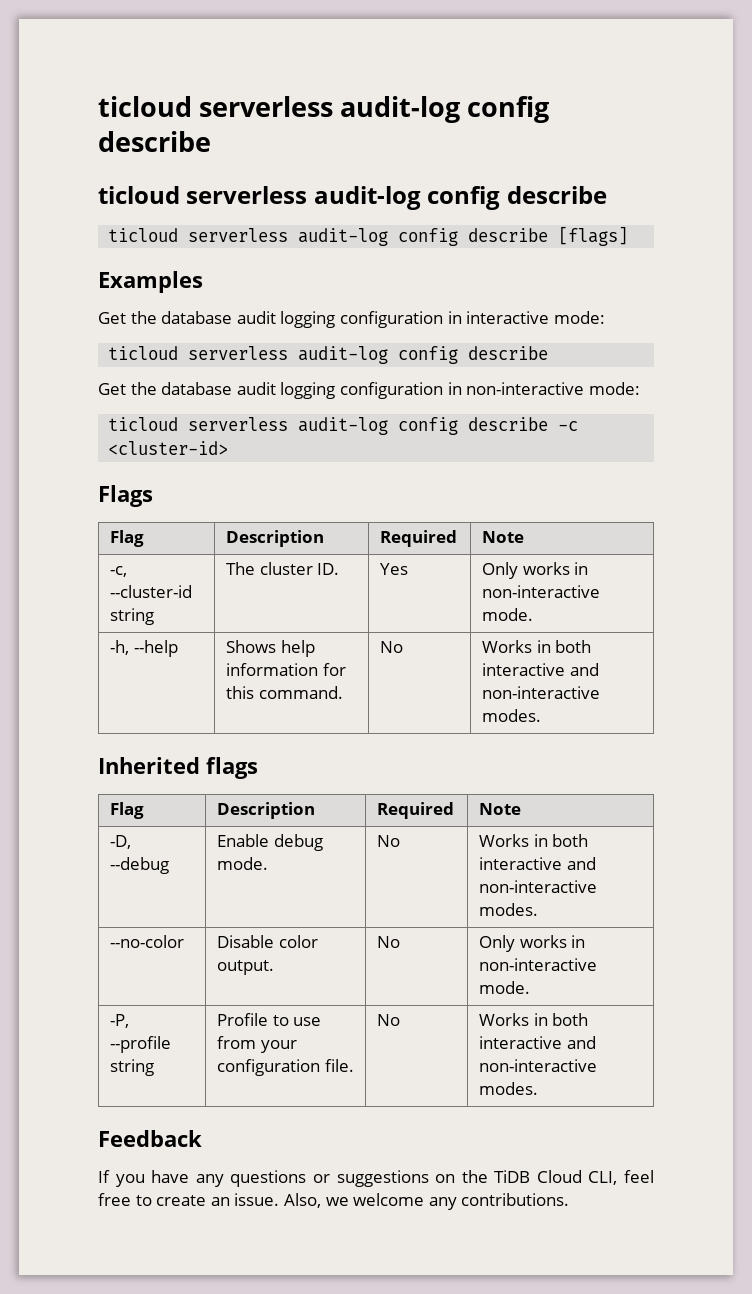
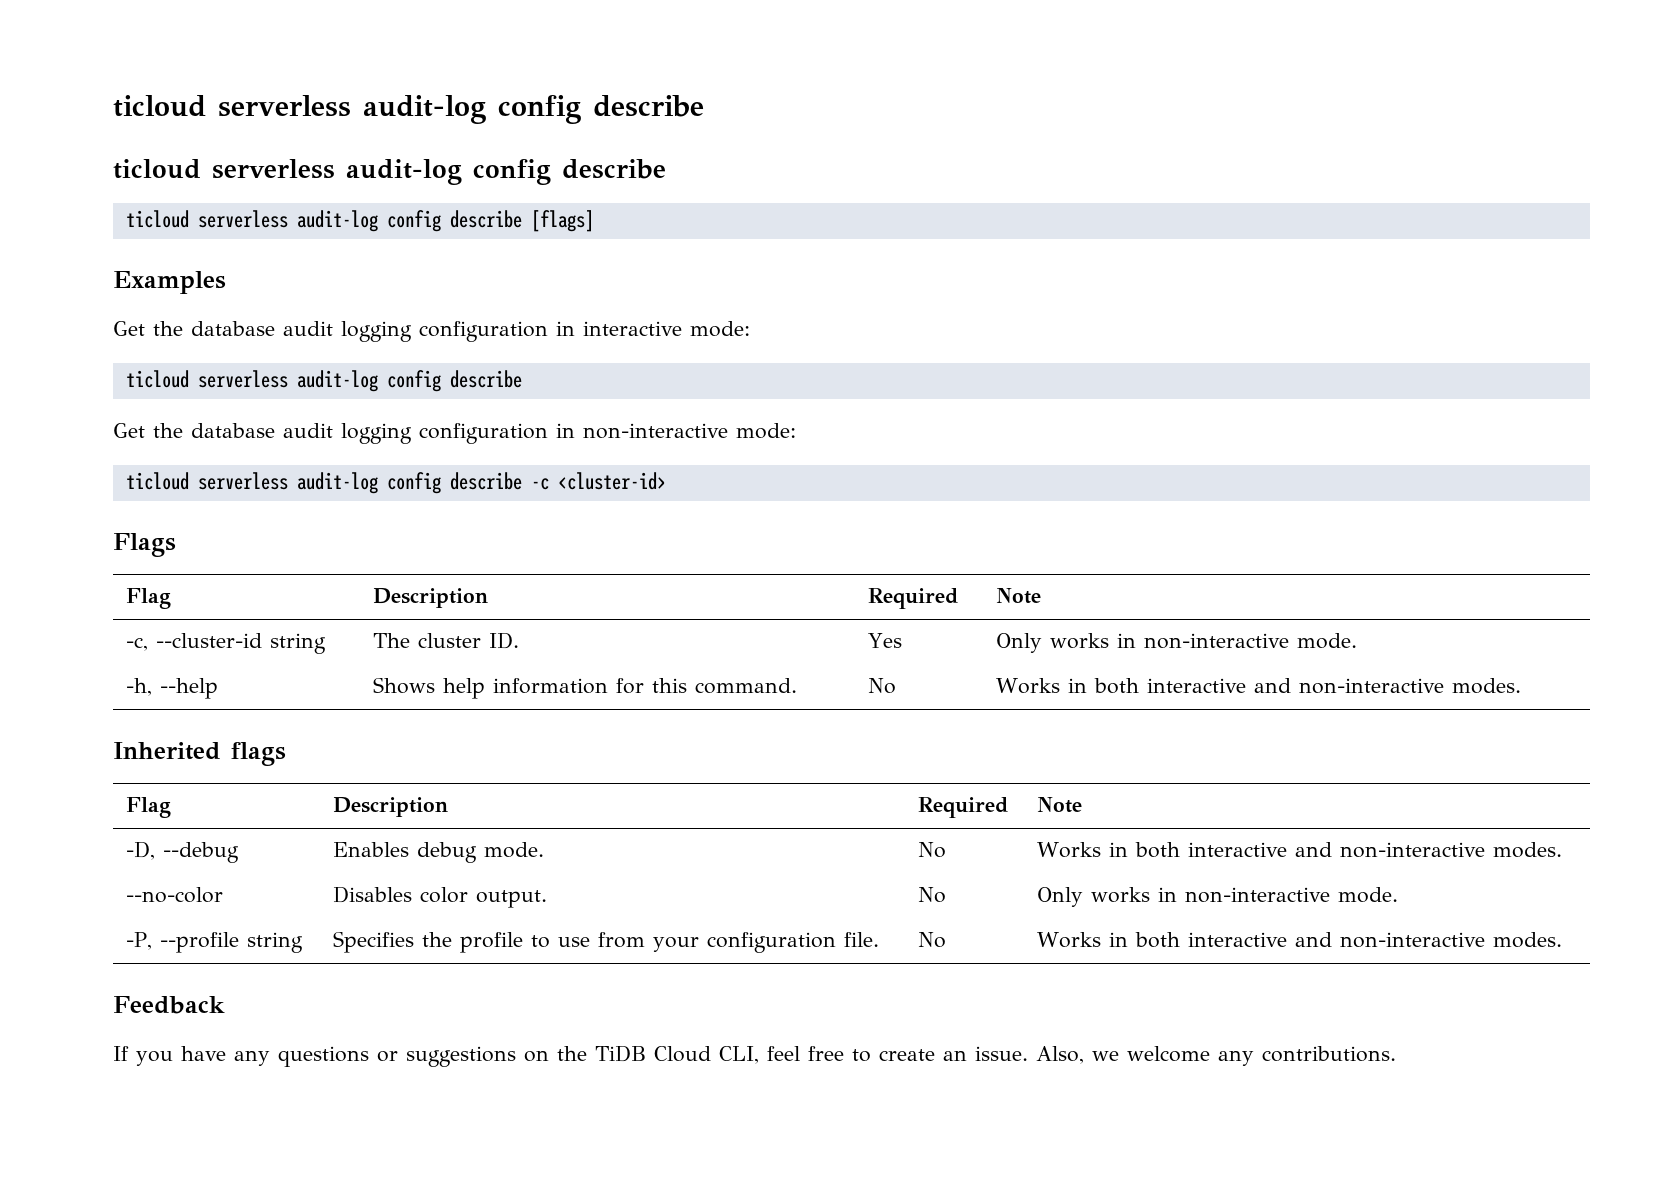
- -D, --debug | Enable debug mode. | No | Works in both interactive and non-interactive modes.
+ -D, --debug | Enables debug mode. | No | Works in both interactive and non-interactive modes.
- --no-color | Disable color output. | No | Only works in non-interactive mode.
+ --no-color | Disables color output. | No | Only works in non-interactive mode.
- -P, --profile string | Profile to use from your configuration file. | No | Works in both interactive and non-interactive modes.
+ -P, --profile string | Specifies the profile to use from your configuration file. | No | Works in both interactive and non-interactive modes.

